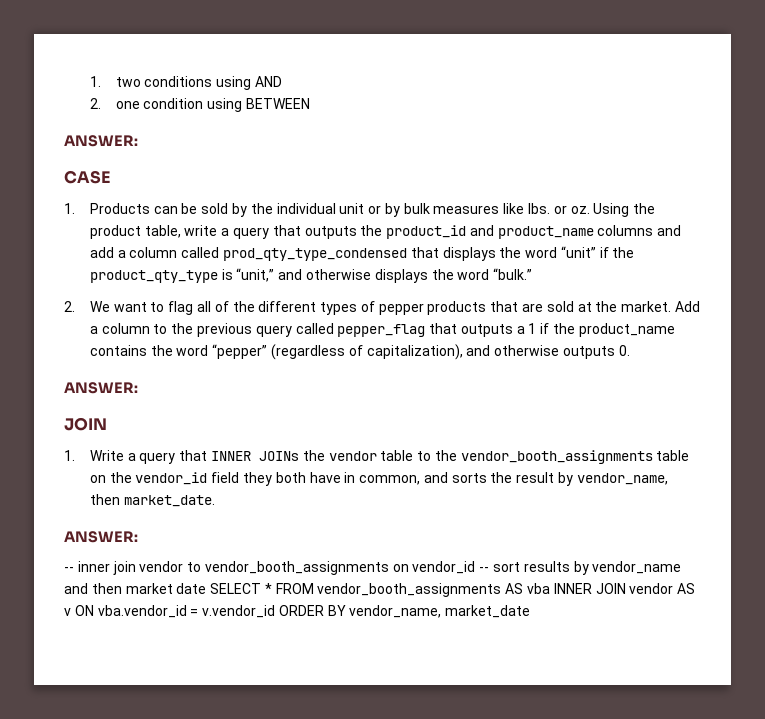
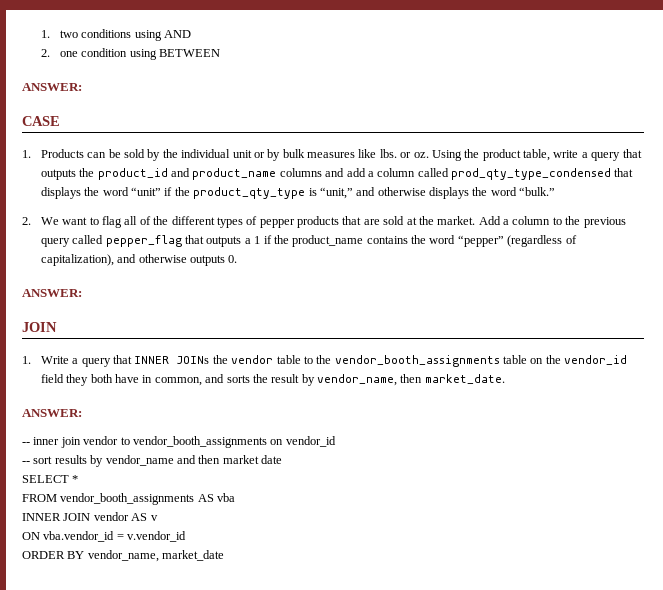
- -- inner join vendor to vendor_booth_assignments on vendor_id -- sort results by vendor_name and then market date SELECT * FROM vendor_booth_assignments AS vba INNER JOIN vendor AS v ON vba.vendor_id = v.vendor_id ORDER BY vendor_name, market_date
+ -- inner join vendor to vendor_booth_assignments on vendor_id
+ -- sort results by vendor_name and then market date
+ SELECT *
+ FROM vendor_booth_assignments AS vba
+ INNER JOIN vendor AS v
+ ON vba.vendor_id = v.vendor_id
+ ORDER BY vendor_name, market_date

